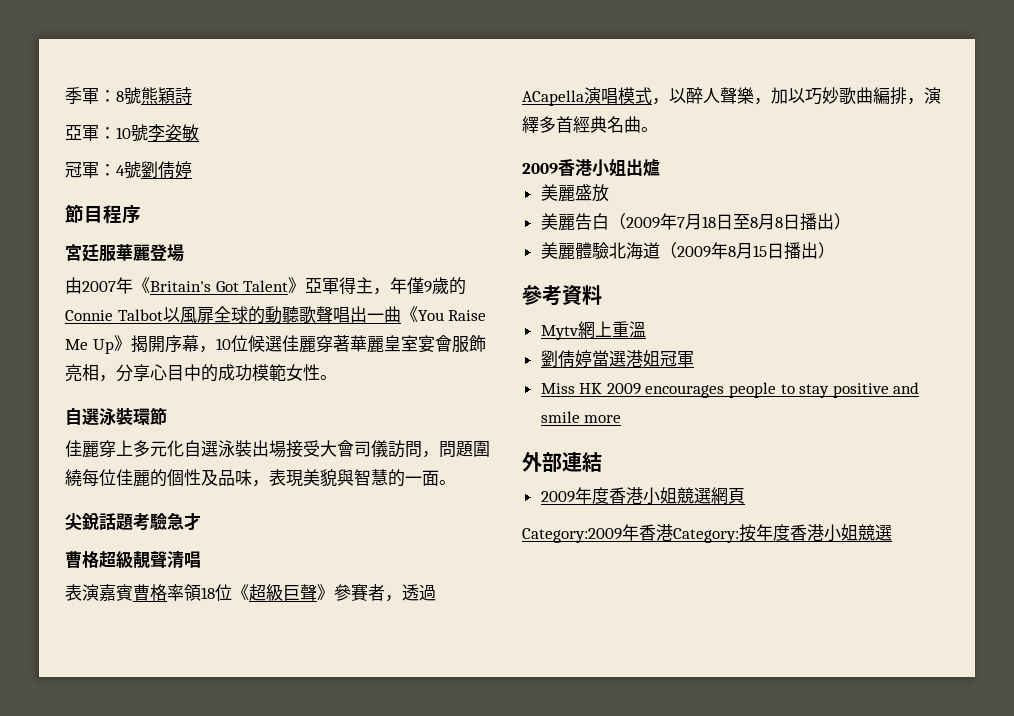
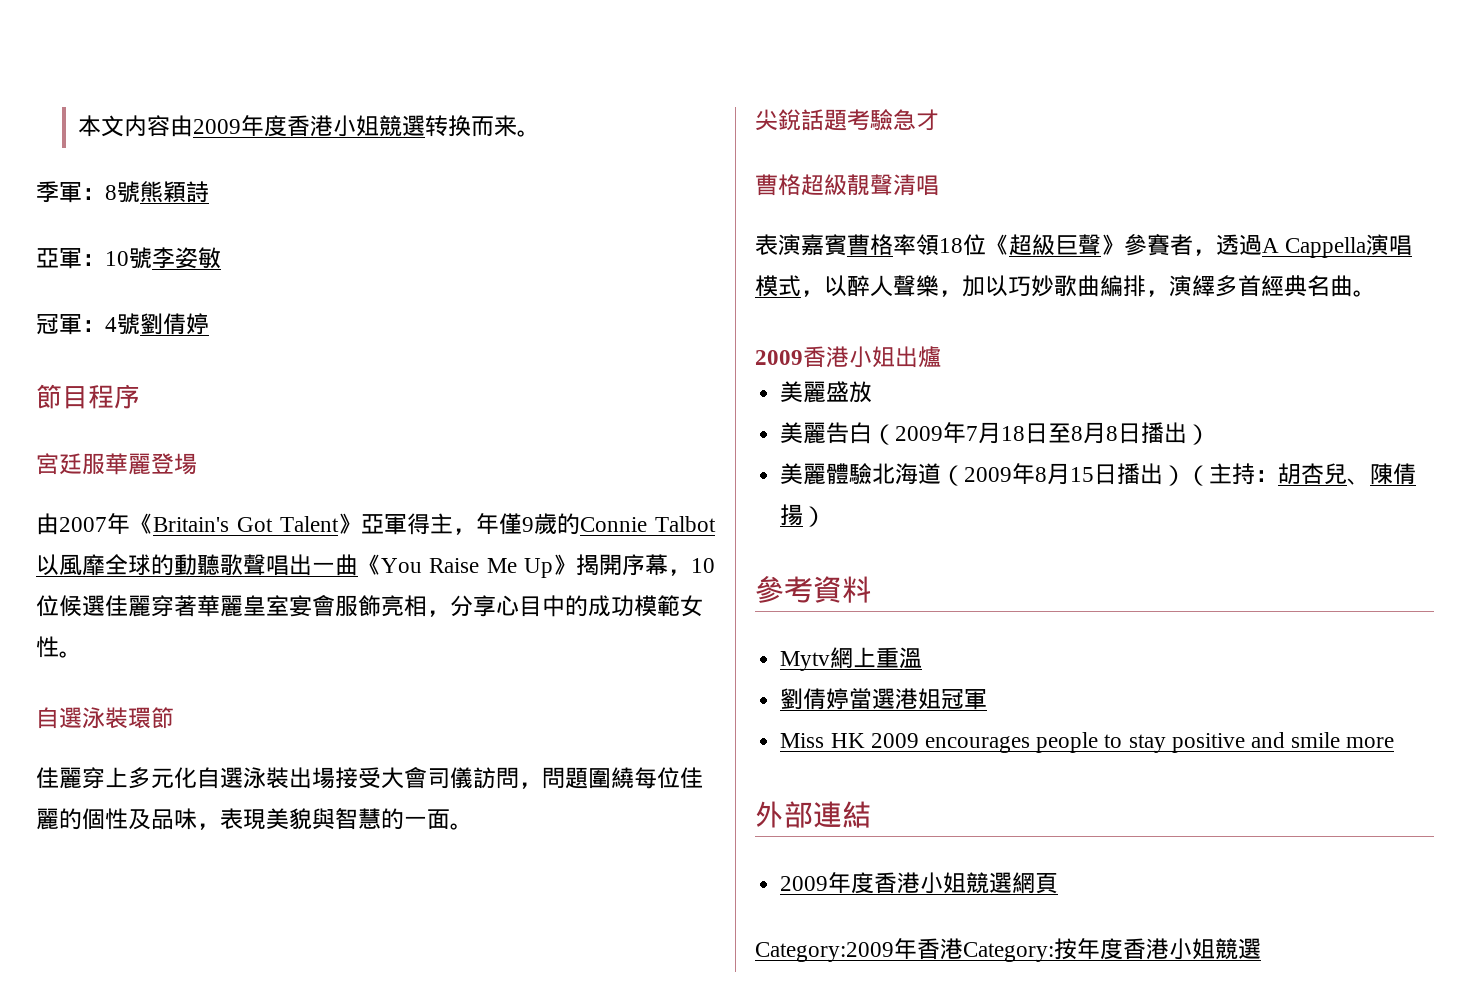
+ 本文内容由2009年度香港小姐競選转换而来。
- 由2007年《Britain's Got Talent》亞軍得主，年僅9歲的Connie Talbot以風扉全球的動聽歌聲唱出一曲《You Raise Me Up》揭開序幕，10位候選佳麗穿著華麗皇室宴會服飾亮相，分享心目中的成功模範女性。
+ 由2007年《Britain's Got Talent》亞軍得主，年僅9歲的Connie Talbot以風靡全球的動聽歌聲唱出一曲《You Raise Me Up》揭開序幕，10位候選佳麗穿著華麗皇室宴會服飾亮相，分享心目中的成功模範女性。
- 表演嘉賓曹格率領18位《超級巨聲》參賽者，透過ACapella演唱模式，以醉人聲樂，加以巧妙歌曲編排，演繹多首經典名曲。
+ 表演嘉賓曹格率領18位《超級巨聲》參賽者，透過A Cappella演唱模式，以醉人聲樂，加以巧妙歌曲編排，演繹多首經典名曲。
- 美麗體驗北海道（2009年8月15日播出）
+ 美麗體驗北海道（2009年8月15日播出）（主持：胡杏兒、陳倩揚）

